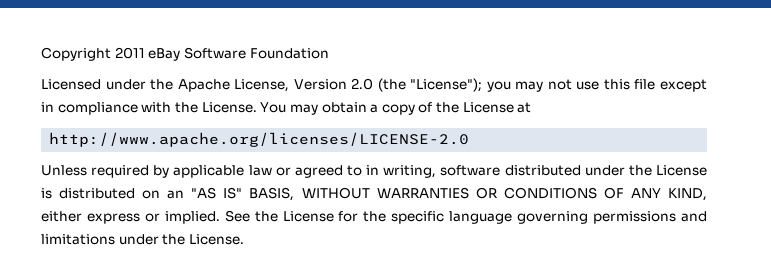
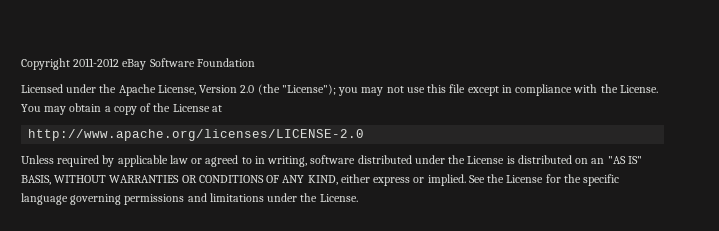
- Copyright 2011 eBay Software Foundation
+ Copyright 2011-2012 eBay Software Foundation

